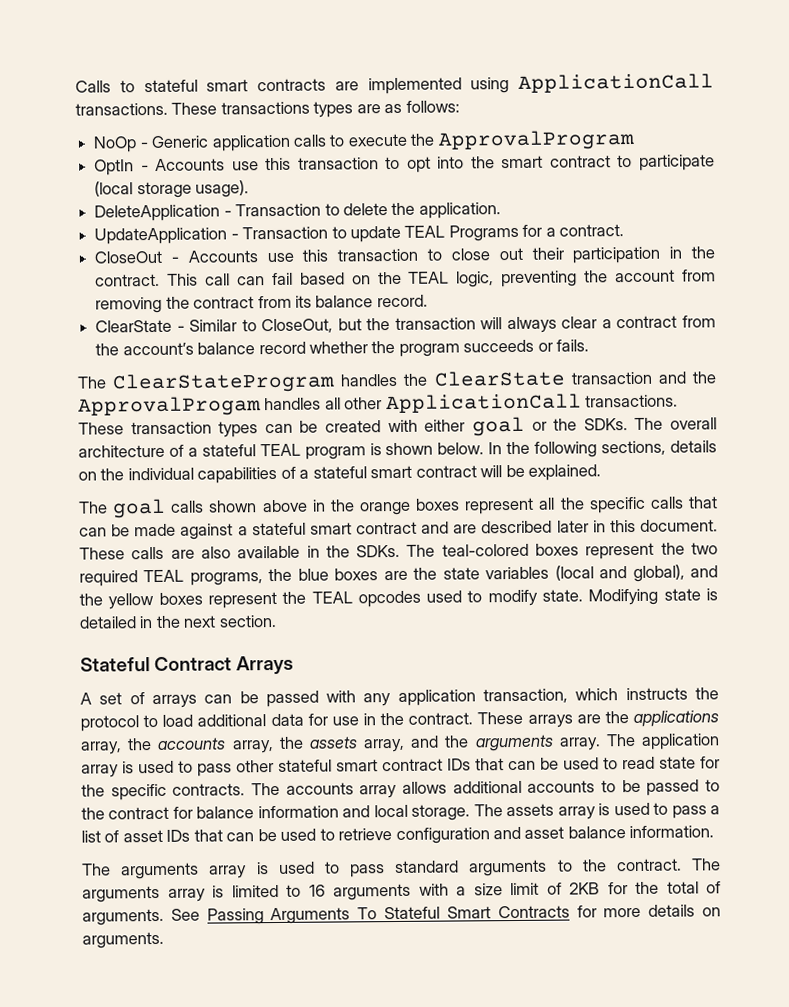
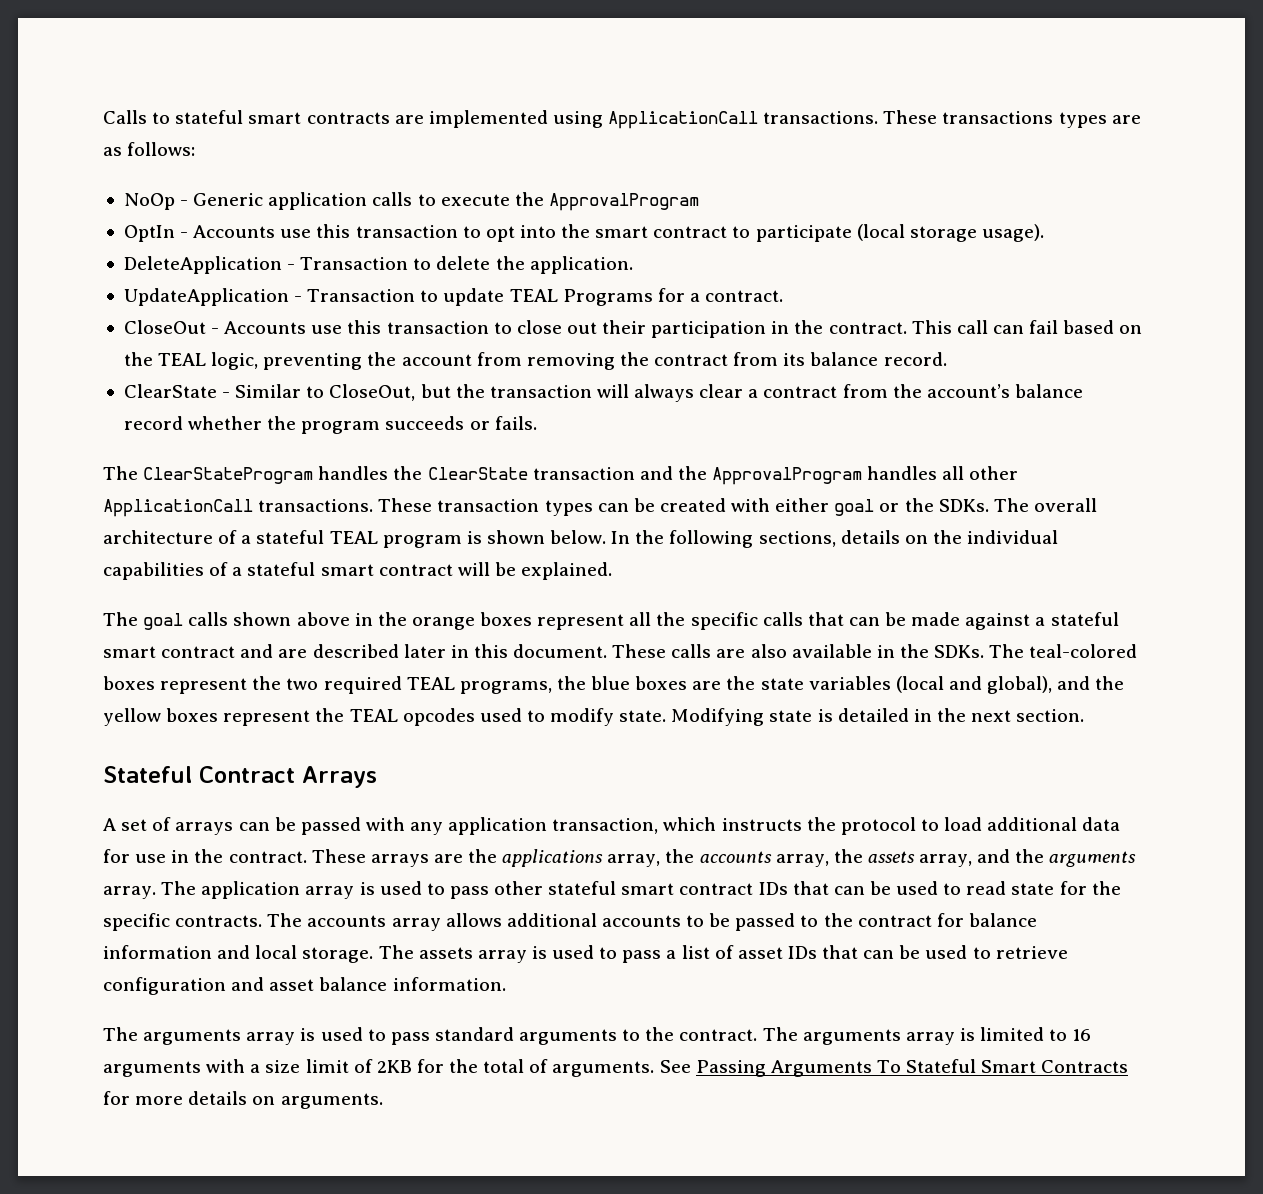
- The ClearStateProgram handles the ClearState transaction and the ApprovalProgam handles all other ApplicationCall transactions.
+ The ClearStateProgram handles the ClearState transaction and the ApprovalProgram handles all other ApplicationCall transactions.

